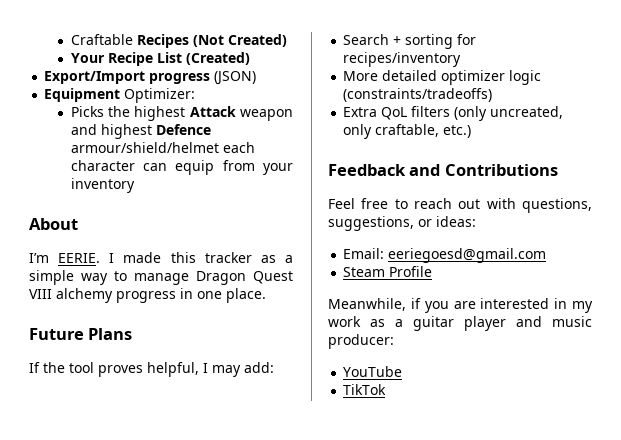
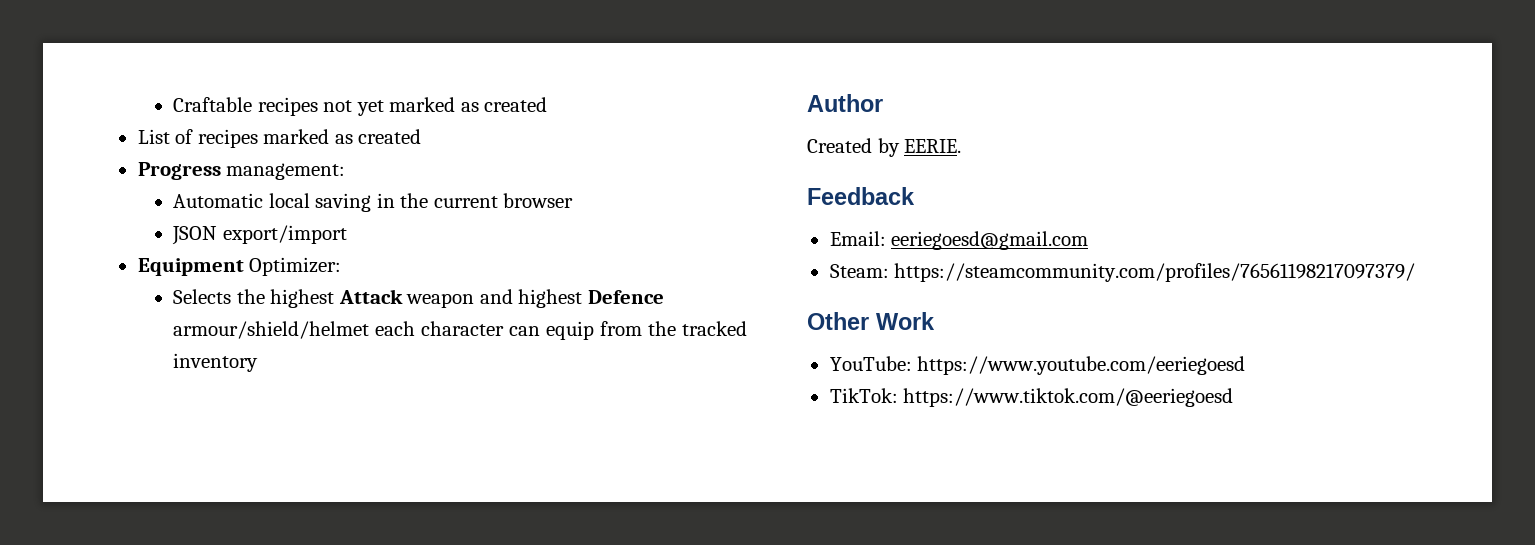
- Craftable Recipes (Not Created)
- Your Recipe List (Created)
- Export/Import progress (JSON)
+ Craftable recipes not yet marked as created
+ List of recipes marked as created
+ Progress management:
+ Automatic local saving in the current browser
+ JSON export/import
- Picks the highest Attack weapon and highest Defence armour/shield/helmet each character can equip from your inventory
+ Selects the highest Attack weapon and highest Defence armour/shield/helmet each character can equip from the tracked inventory
- About
- I’m EERIE. I made this tracker as a simple way to manage Dragon Quest VIII alchemy progress in one place.
- Future Plans
- If the tool proves helpful, I may add:
- Search + sorting for recipes/inventory
- More detailed optimizer logic (constraints/tradeoffs)
- Extra QoL filters (only uncreated, only craftable, etc.)
- Feedback and Contributions
- Feel free to reach out with questions, suggestions, or ideas:
+ Author
+ Created by EERIE.
+ Feedback
  Email: eeriegoesd@gmail.com
- Steam Profile
- Meanwhile, if you are interested in my work as a guitar player and music producer:
- YouTube
- TikTok
+ Steam: https://steamcommunity.com/profiles/76561198217097379/
+ Other Work
+ YouTube: https://www.youtube.com/eeriegoesd
+ TikTok: https://www.tiktok.com/@eeriegoesd

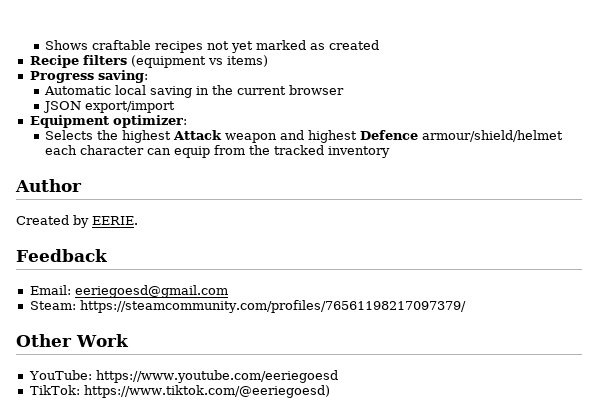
- Craftable recipes not yet marked as created
+ Shows craftable recipes not yet marked as created
- List of recipes marked as created
+ Recipe filters (equipment vs items)
- Progress management:
+ Progress saving:
- Equipment Optimizer:
+ Equipment optimizer:
- TikTok: https://www.tiktok.com/@eeriegoesd
+ TikTok: https://www.tiktok.com/@eeriegoesd)

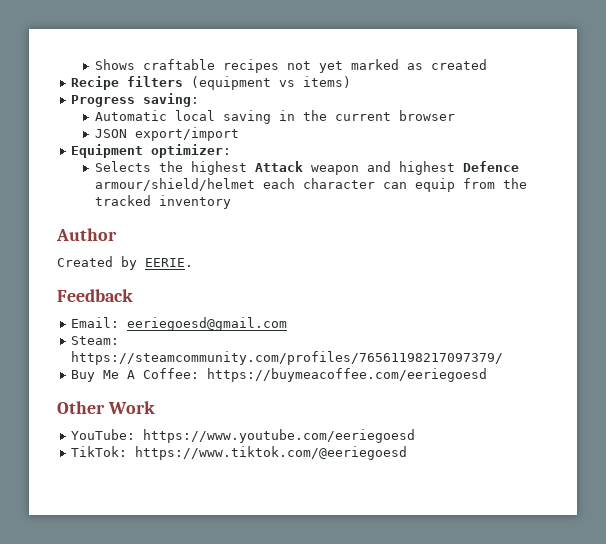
+ Buy Me A Coffee: https://buymeacoffee.com/eeriegoesd
- TikTok: https://www.tiktok.com/@eeriegoesd)
+ TikTok: https://www.tiktok.com/@eeriegoesd

